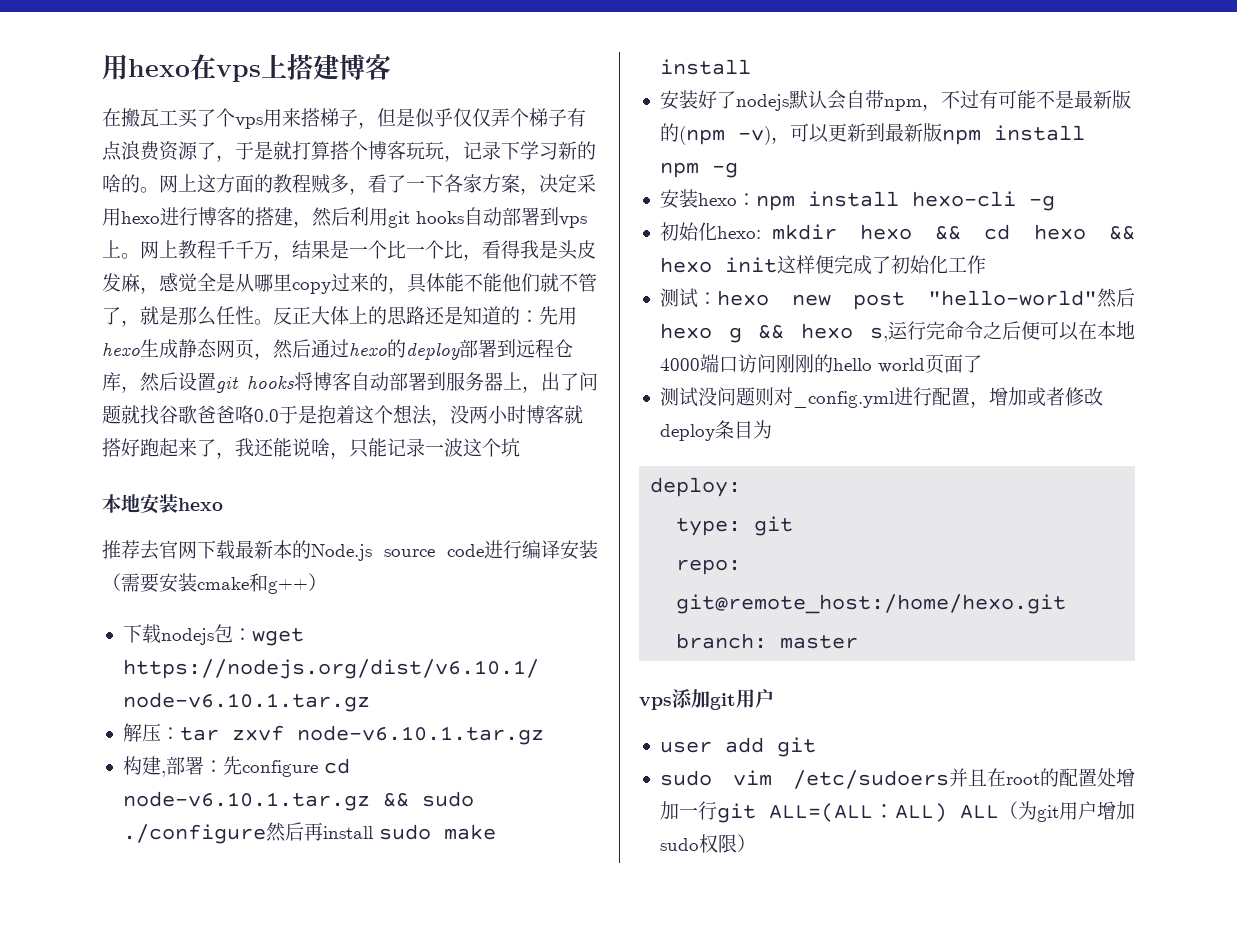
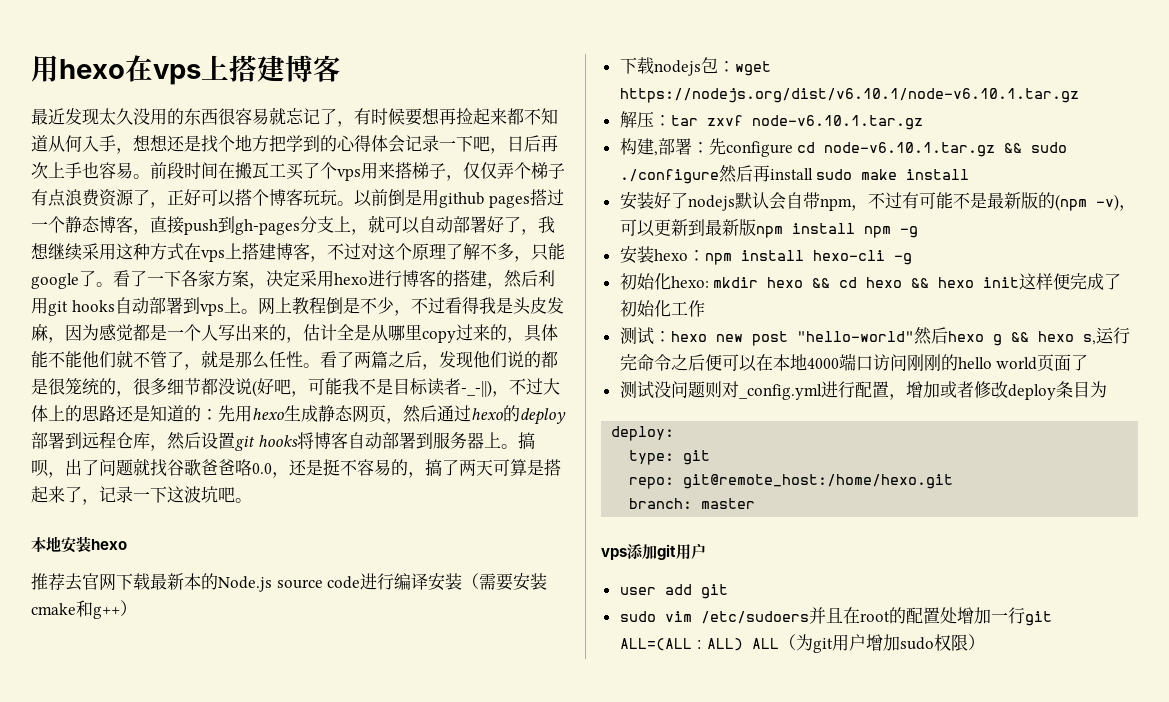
- 在搬瓦工买了个vps用来搭梯子，但是似乎仅仅弄个梯子有点浪费资源了，于是就打算搭个博客玩玩，记录下学习新的啥的。网上这方面的教程贼多，看了一下各家方案，决定采用hexo进行博客的搭建，然后利用git hooks自动部署到vps上。
+ 最近发现太久没用的东西很容易就忘记了，有时候要想再捡起来都不知道从何入手，想想还是找个地方把学到的心得体会记录一下吧，日后再次上手也容易。前段时间在搬瓦工买了个vps用来搭梯子，仅仅弄个梯子有点浪费资源了，正好可以搭个博客玩玩。以前倒是用github pages搭过一个静态博客，直接push到gh-pages分支上，就可以自动部署好了，我想继续采用这种方式在vps上搭建博客，不过对这个原理了解不多，只能google了。看了一下各家方案，决定采用hexo进行博客的搭建，然后利用git hooks自动部署到vps上。
- 网上教程千千万，结果是一个比一个比，看得我是头皮发麻，感觉全是从哪里copy过来的，具体能不能他们就不管了，就是那么任性。
+ 网上教程倒是不少，不过看得我是头皮发麻，因为感觉都是一个人写出来的，估计全是从哪里copy过来的，具体能不能他们就不管了，就是那么任性。
- 反正大体上的思路还是知道的：先用hexo生成静态网页，然后通过hexo的deploy部署到远程仓库，然后设置git hooks将博客自动部署到服务器上，出了问题就找谷歌爸爸咯0.0于是抱着这个想法，没两小时博客就搭好跑起来了，我还能说啥，只能记录一波这个坑
+ 看了两篇之后，发现他们说的都是很笼统的，很多细节都没说(好吧，可能我不是目标读者-_-||)，不过大体上的思路还是知道的：先用hexo生成静态网页，然后通过hexo的deploy部署到远程仓库，然后设置git hooks将博客自动部署到服务器上。搞呗，出了问题就找谷歌爸爸咯0.0，还是挺不容易的，搞了两天可算是搭起来了，记录一下这波坑吧。

